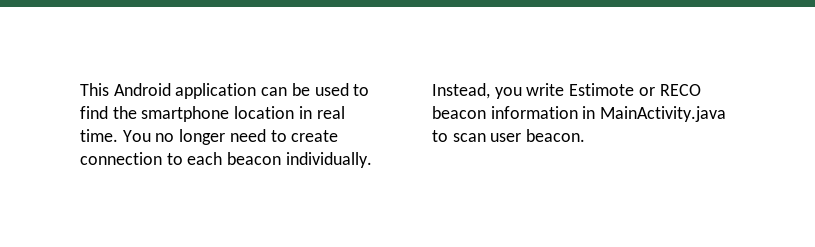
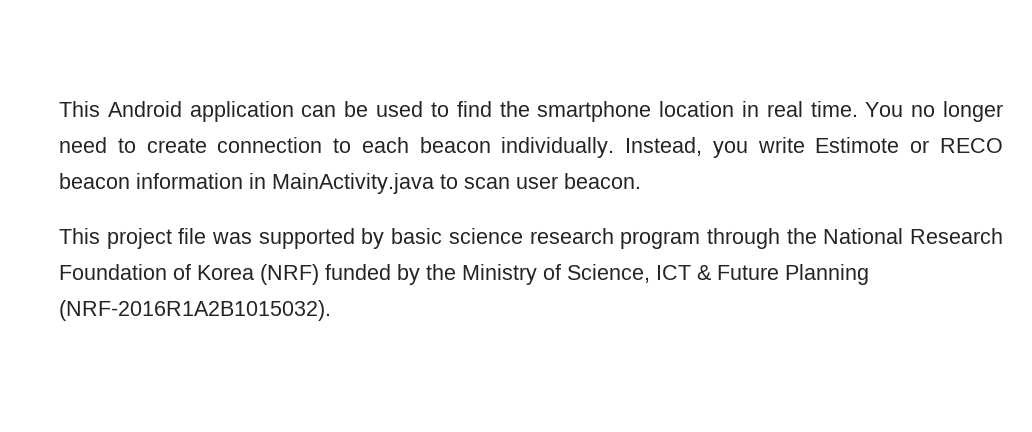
+ This project file was supported by basic science research program through the National Research Foundation of Korea (NRF) funded by the Ministry of Science, ICT & Future Planning (NRF-2016R1A2B1015032).

